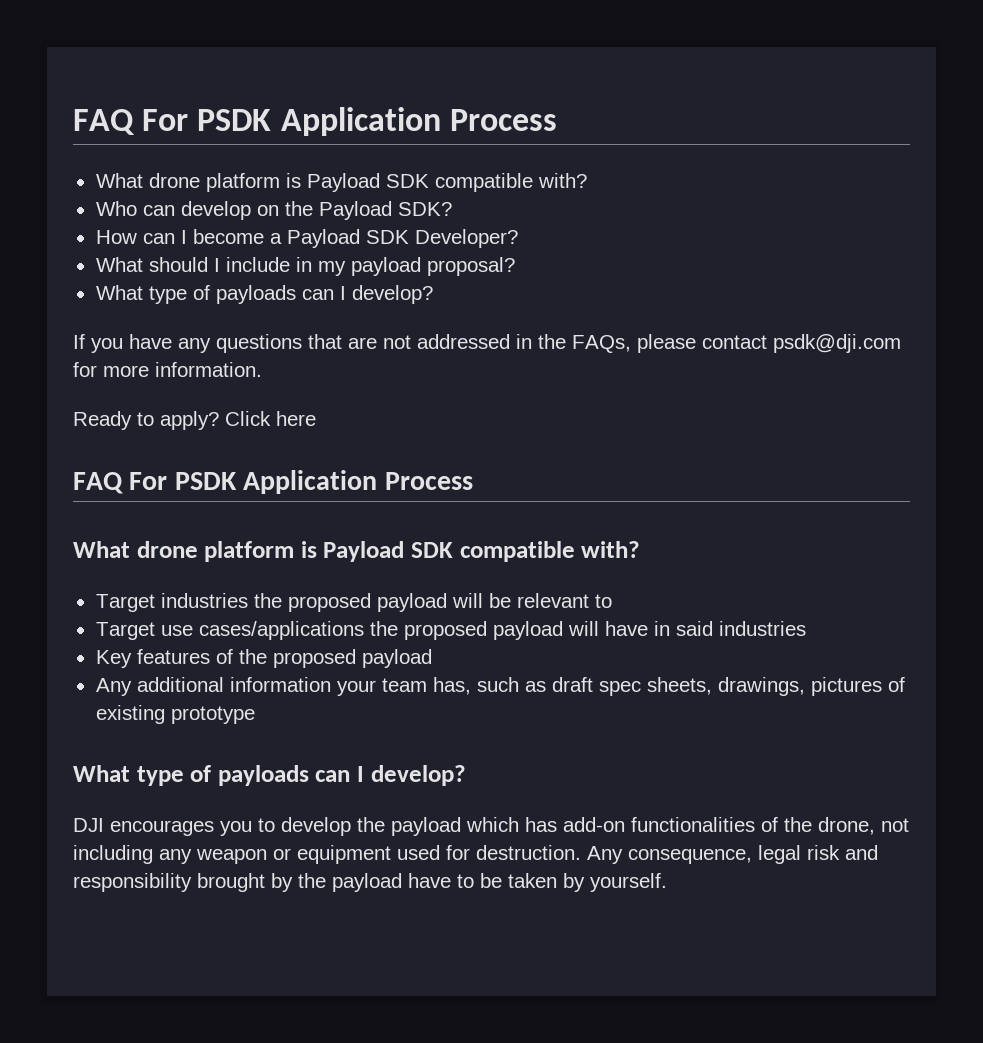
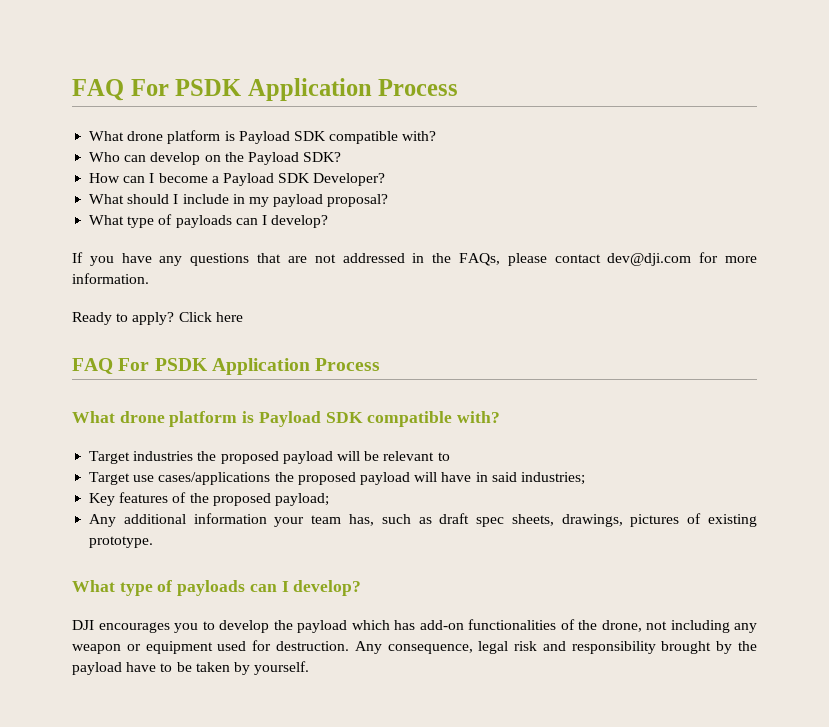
- If you have any questions that are not addressed in the FAQs, please contact psdk@dji.com for more information.
+ If you have any questions that are not addressed in the FAQs, please contact dev@dji.com for more information.
- Target use cases/applications the proposed payload will have in said industries
+ Target use cases/applications the proposed payload will have in said industries;
- Key features of the proposed payload
+ Key features of the proposed payload;
- Any additional information your team has, such as draft spec sheets, drawings, pictures of existing prototype
+ Any additional information your team has, such as draft spec sheets, drawings, pictures of existing prototype.

